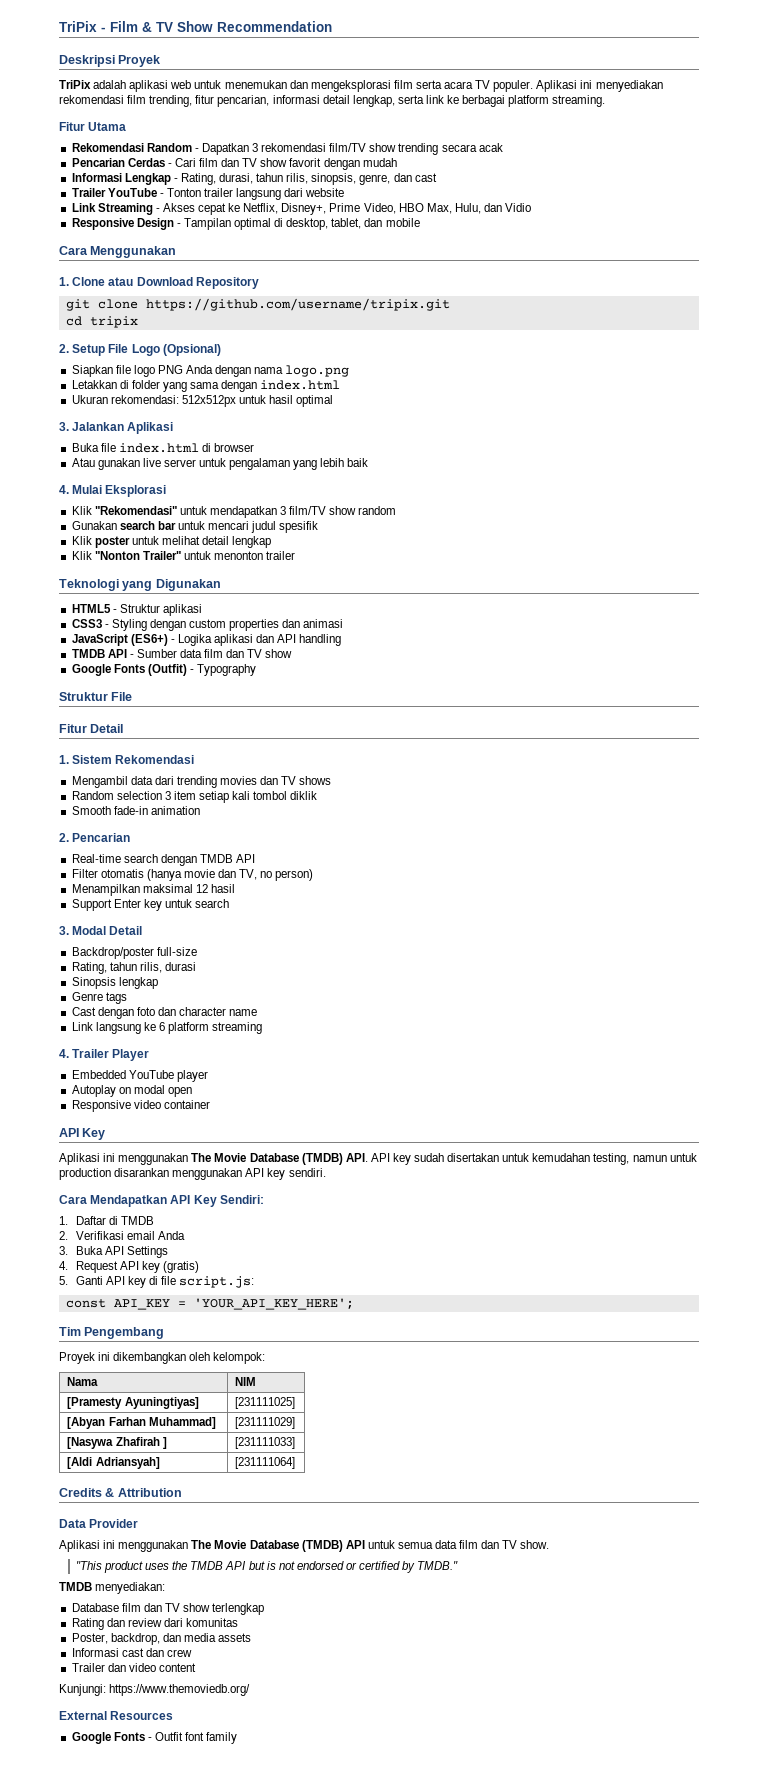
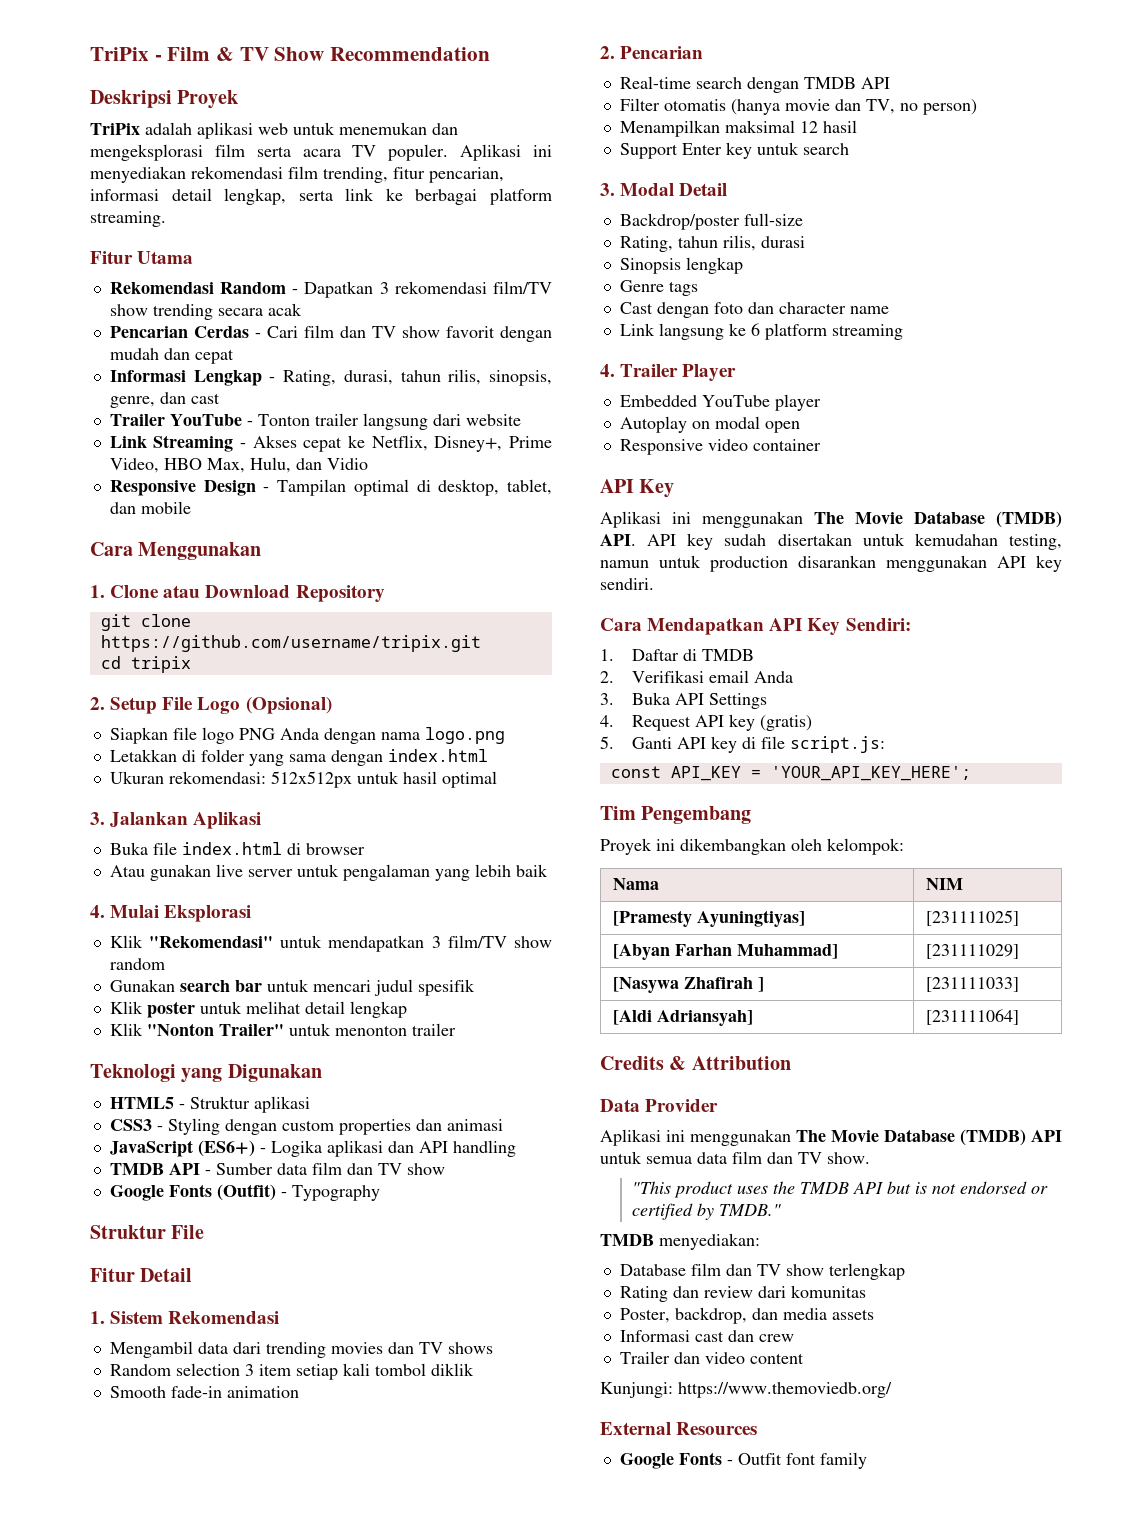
- Pencarian Cerdas - Cari film dan TV show favorit dengan mudah
+ Pencarian Cerdas - Cari film dan TV show favorit dengan mudah dan cepat

